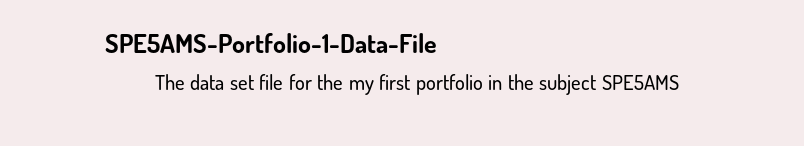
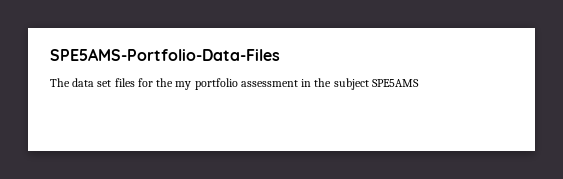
- SPE5AMS-Portfolio-1-Data-File
+ SPE5AMS-Portfolio-Data-Files
- The data set file for the my first portfolio in the subject SPE5AMS
+ The data set files for the my portfolio assessment in the subject SPE5AMS

